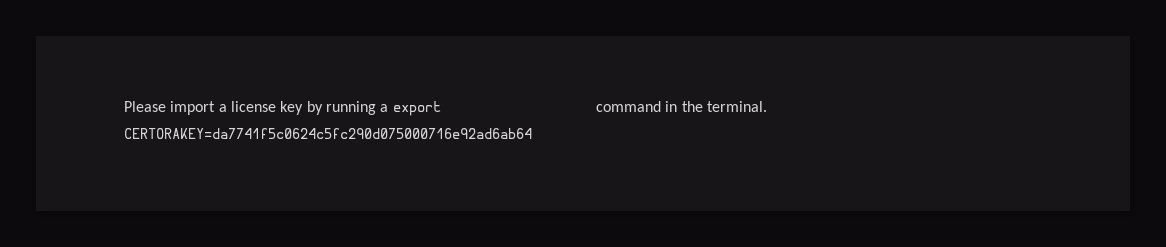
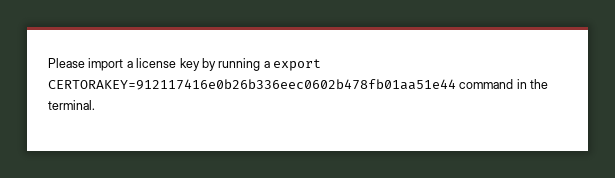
- Please import a license key by running a export CERTORAKEY=da7741f5c0624c5fc290d075000716e92ad6ab64 command in the terminal.
+ Please import a license key by running a export CERTORAKEY=912117416e0b26b336eec0602b478fb01aa51e44 command in the terminal.

